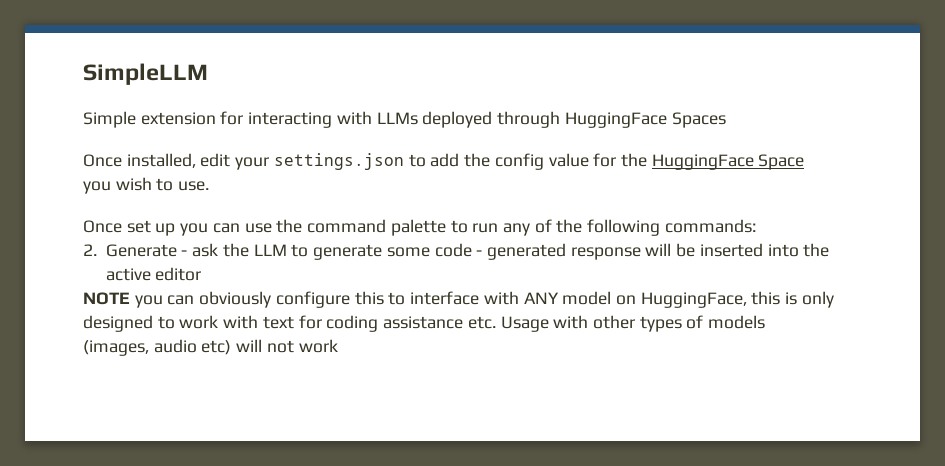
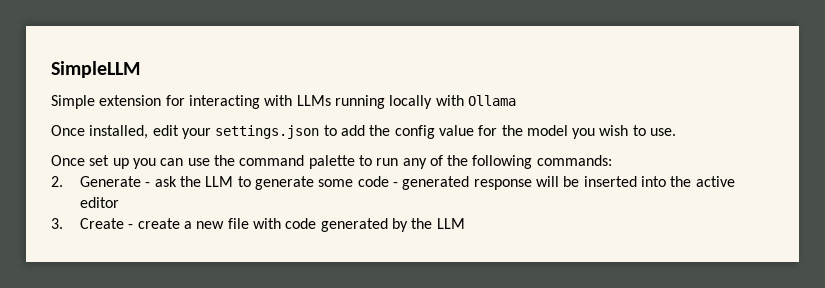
- Simple extension for interacting with LLMs deployed through HuggingFace Spaces
+ Simple extension for interacting with LLMs running locally with Ollama
- Once installed, edit your settings.json to add the config value for the HuggingFace Space you wish to use.
+ Once installed, edit your settings.json to add the config value for the model you wish to use.
- NOTE you can obviously configure this to interface with ANY model on HuggingFace, this is only designed to work with text for coding assistance etc. Usage with other types of models (images, audio etc) will not work
+ 3. Create - create a new file with code generated by the LLM

